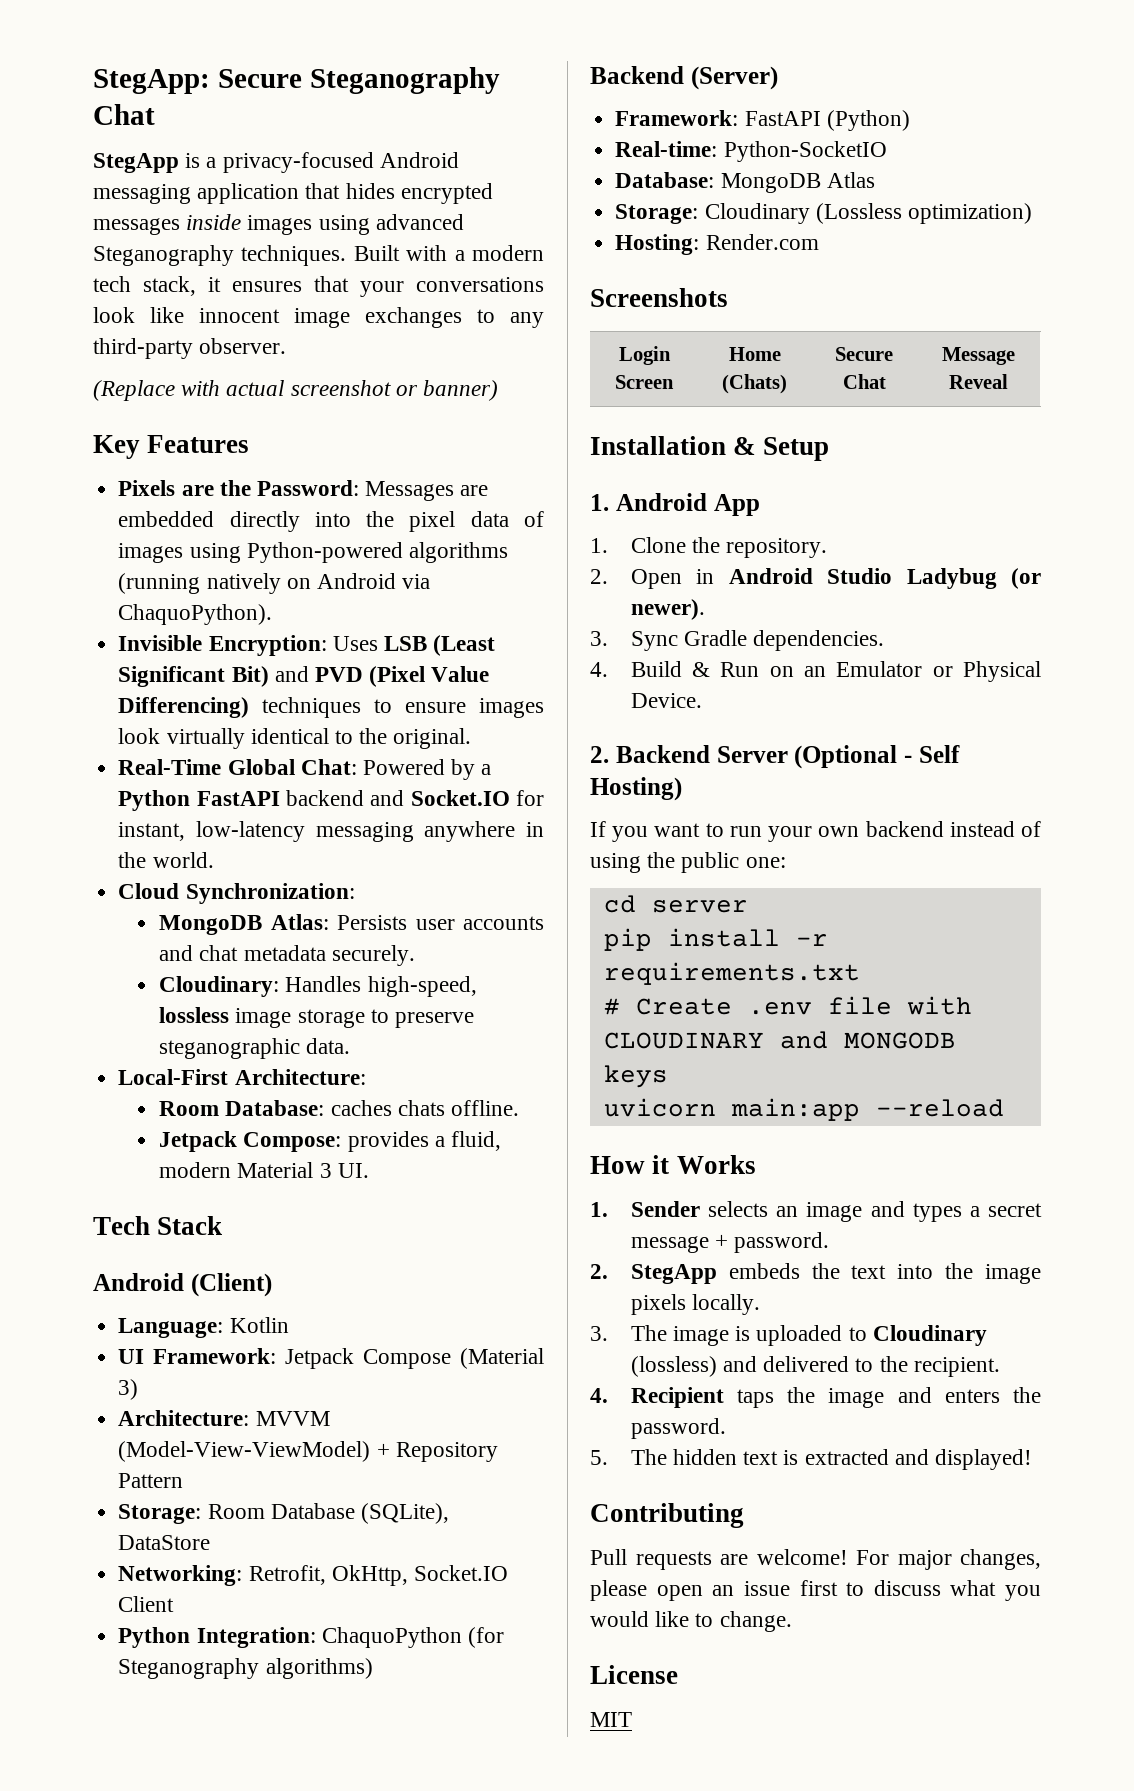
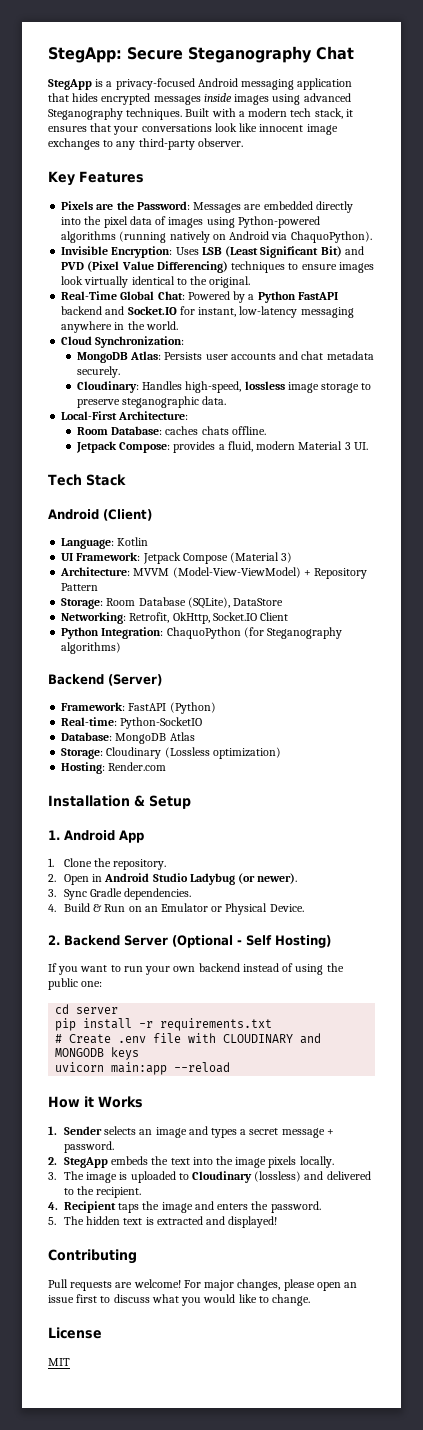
- (Replace with actual screenshot or banner)
- Screenshots
- Login Screen | Home (Chats) | Secure Chat | Message Reveal

